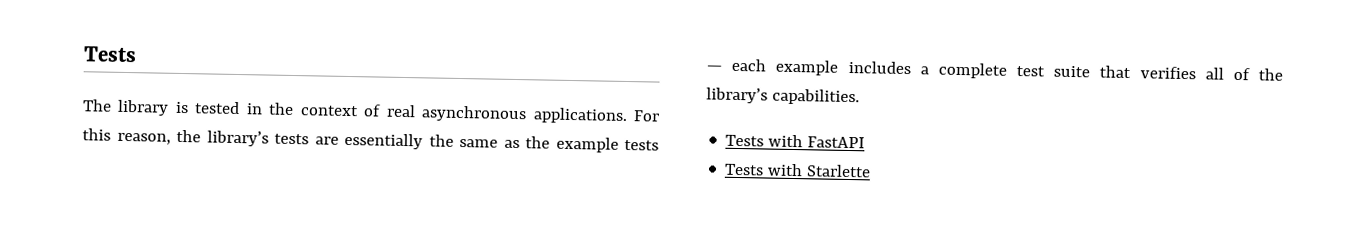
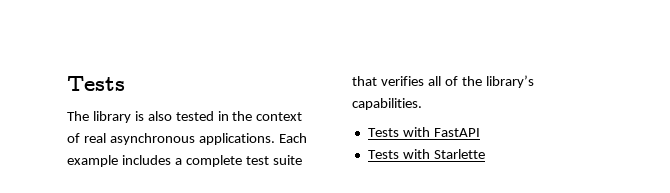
- The library is tested in the context of real asynchronous applications.
+ The library is also tested in the context of real asynchronous applications.
- For this reason, the library’s tests are essentially the same as the example tests — each example includes a complete test suite that verifies all of the library’s capabilities.
+ Each example includes a complete test suite that verifies all of the library’s capabilities.

